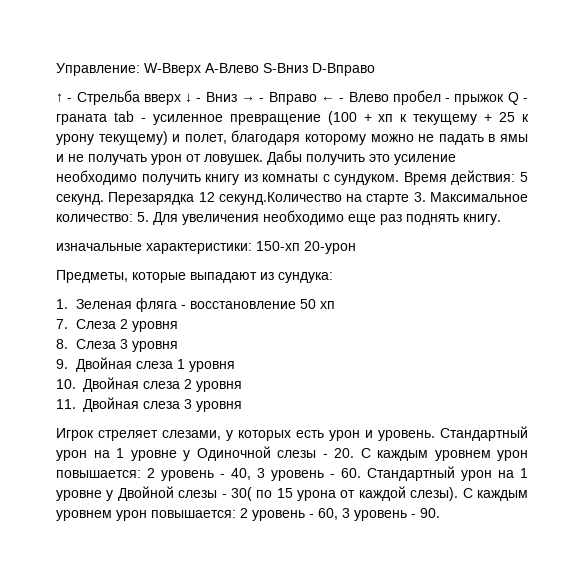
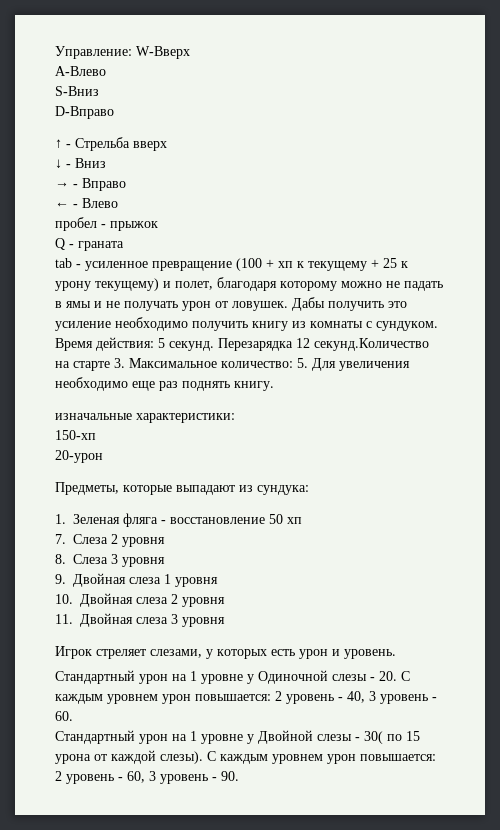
- Управление: W-Вверх A-Влево S-Вниз D-Вправо
+ Управление: W-Вверх
+ A-Влево
+ S-Вниз
+ D-Вправо
- ↑ - Стрельба вверх ↓ - Вниз → - Вправо ← - Влево пробел - прыжок Q - граната tab - усиленное превращение (100 + хп к текущему + 25 к урону текущему) и полет, благодаря которому можно не падать в ямы и не получать урон от ловушек.
+ ↑ - Стрельба вверх
+ ↓ - Вниз
+ → - Вправо
+ ← - Влево
+ пробел - прыжок
+ Q - граната
+ tab - усиленное превращение (100 + хп к текущему + 25 к урону текущему) и полет, благодаря которому можно не падать в ямы и не получать урон от ловушек.
- изначальные характеристики: 150-хп 20-урон
+ изначальные характеристики:
+ 150-хп
+ 20-урон
- Игрок стреляет слезами, у которых есть урон и уровень. Стандартный урон на 1 уровне у Одиночной слезы - 20. С каждым уровнем урон повышается: 2 уровень - 40, 3 уровень - 60. Стандартный урон на 1 уровне у Двойной слезы - 30( по 15 урона от каждой слезы).
+ Игрок стреляет слезами, у которых есть урон и уровень.
+ Стандартный урон на 1 уровне у Одиночной слезы - 20. С каждым уровнем урон повышается: 2 уровень - 40, 3 уровень - 60.
+ Стандартный урон на 1 уровне у Двойной слезы - 30( по 15 урона от каждой слезы).

